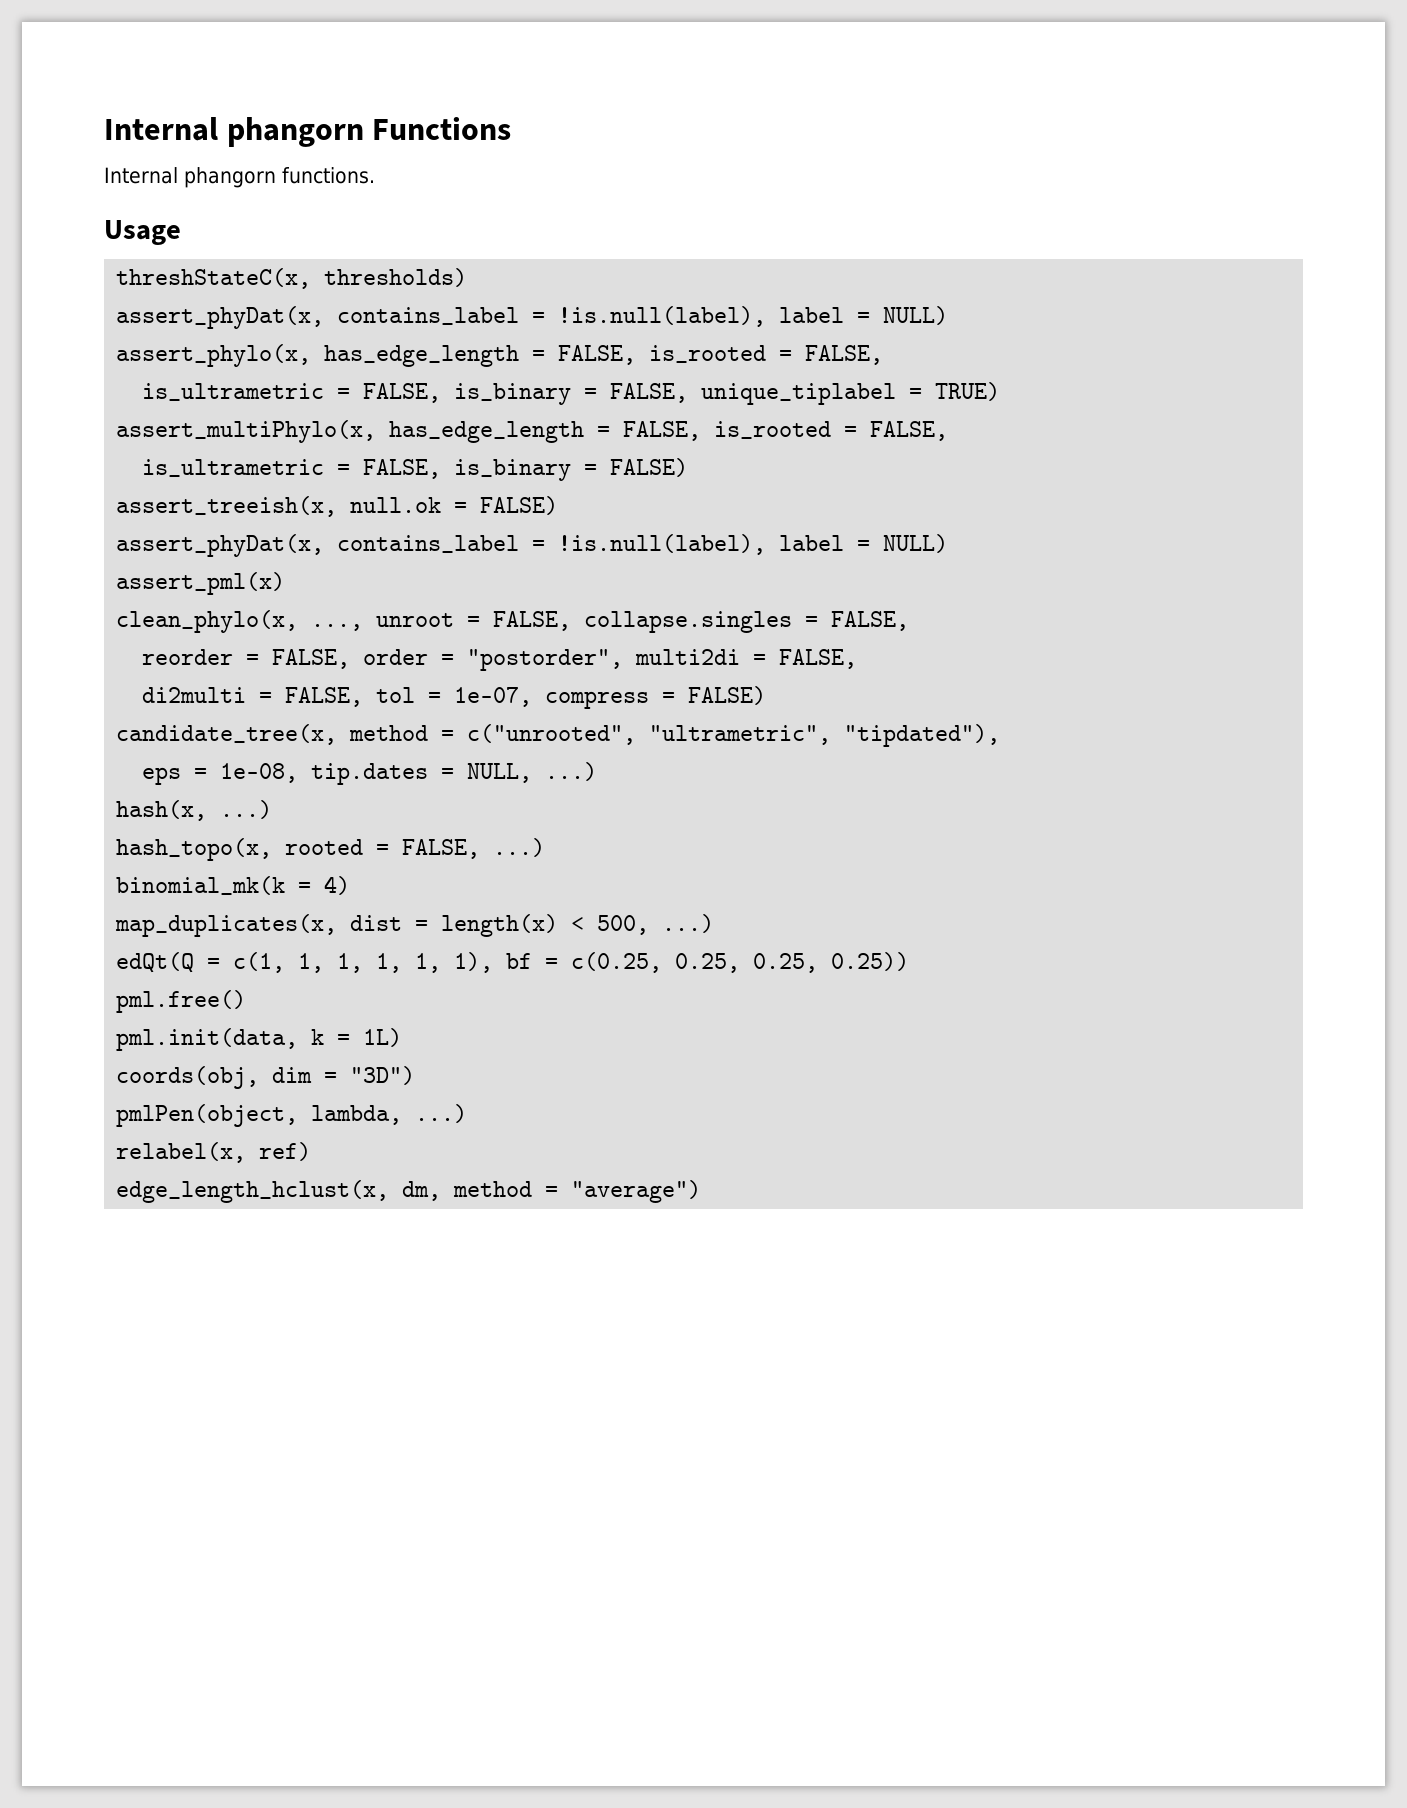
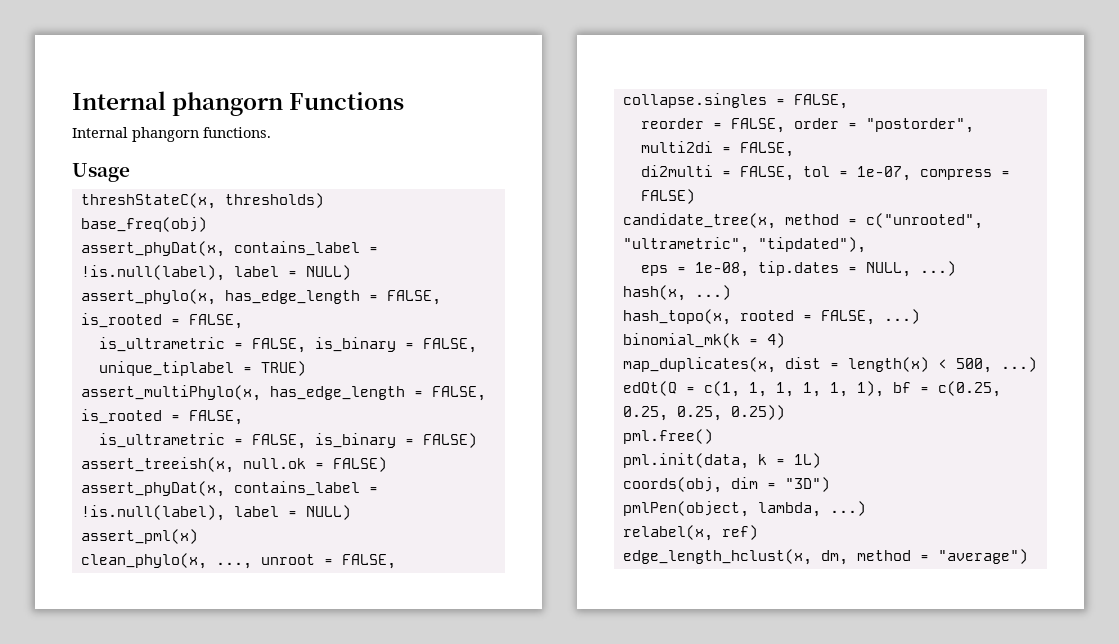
+ base_freq(obj)

